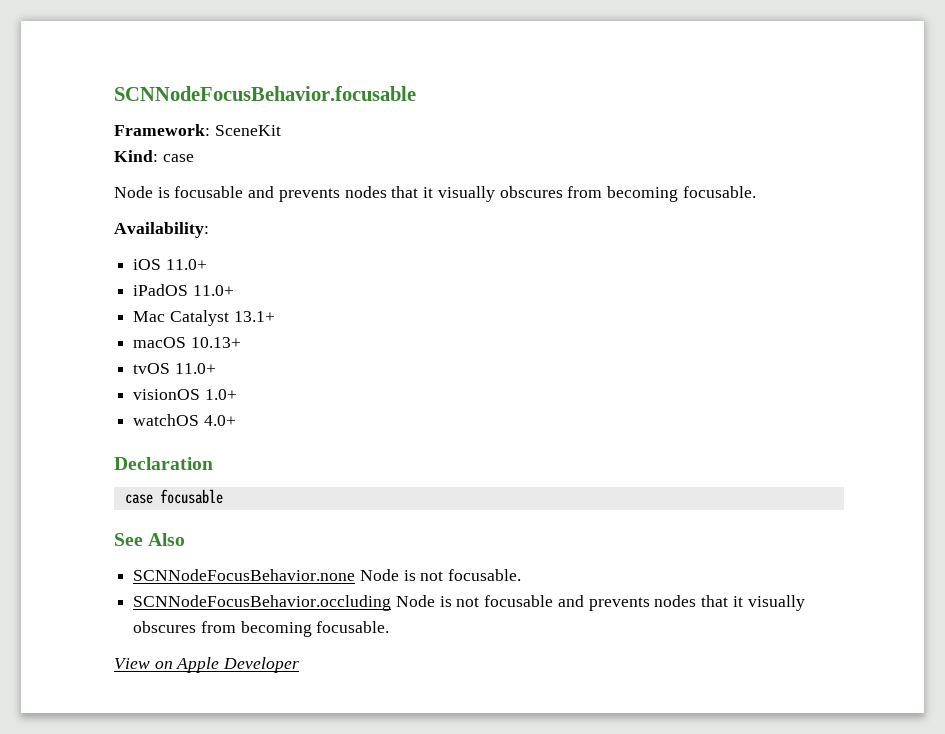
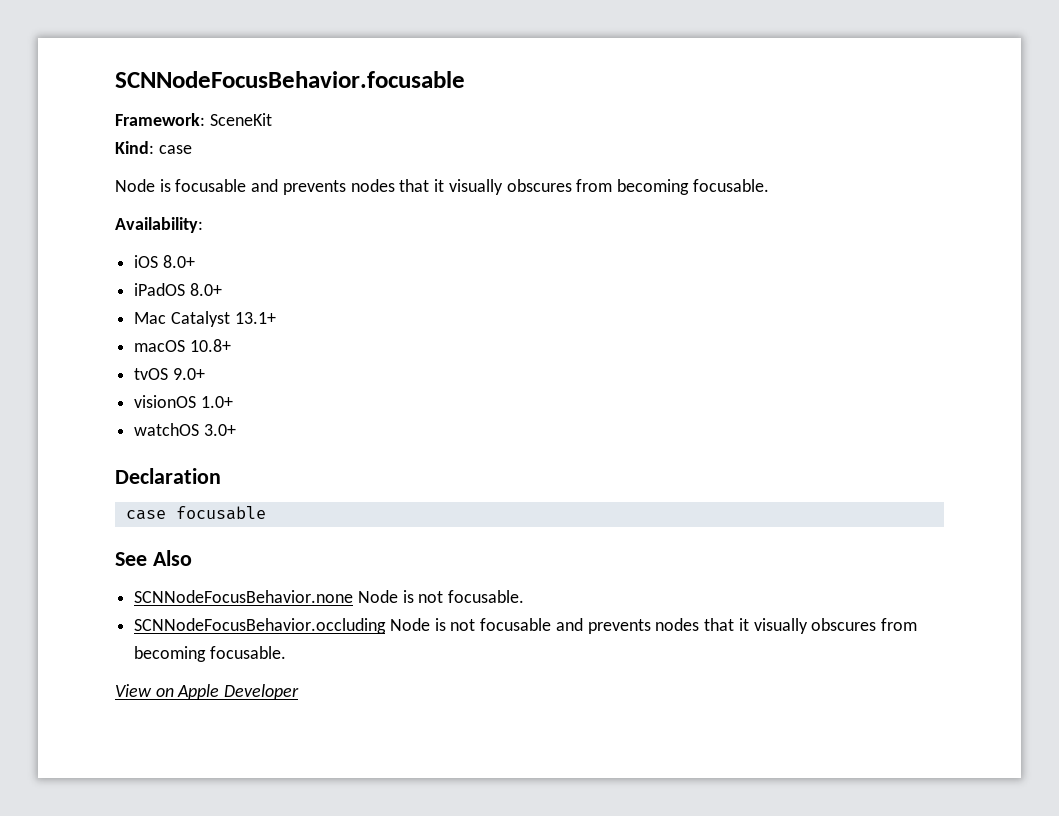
- iOS 11.0+
+ iOS 8.0+
- iPadOS 11.0+
+ iPadOS 8.0+
- macOS 10.13+
+ macOS 10.8+
- tvOS 11.0+
+ tvOS 9.0+
- watchOS 4.0+
+ watchOS 3.0+

